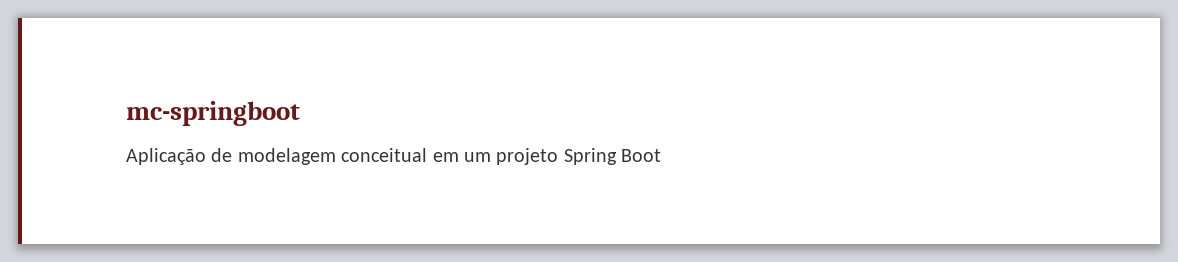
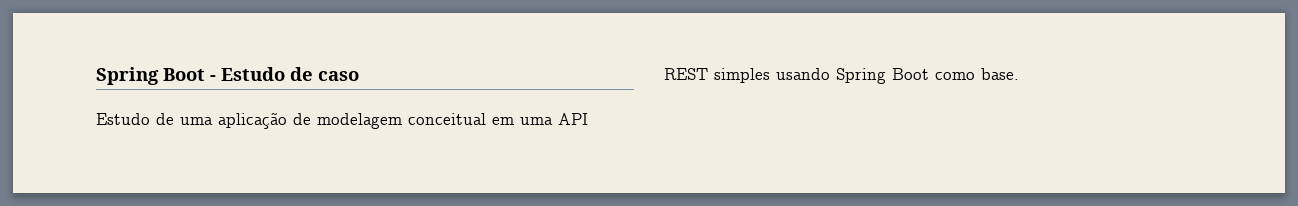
- mc-springboot
- Aplicação de modelagem conceitual em um projeto Spring Boot
+ Spring Boot - Estudo de caso
+ Estudo de uma aplicação de modelagem conceitual em uma API REST simples usando Spring Boot como base.

